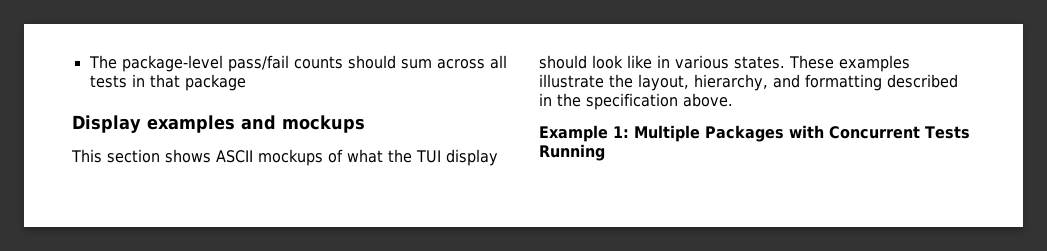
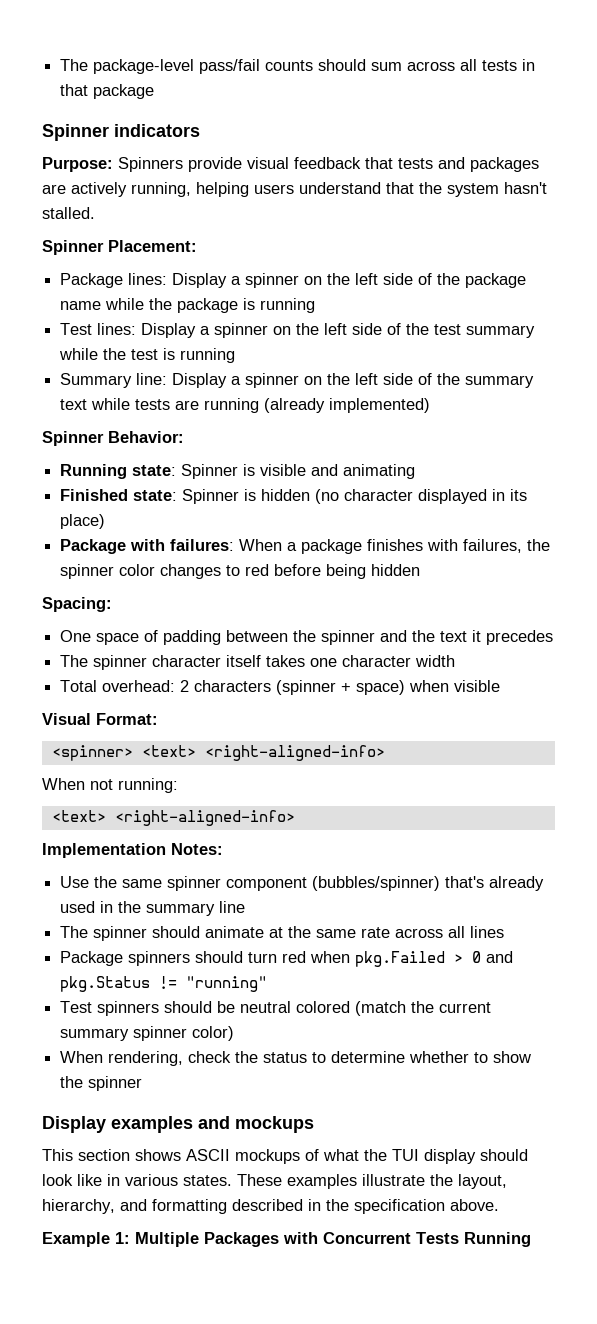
+ Spinner indicators
+ Purpose: Spinners provide visual feedback that tests and packages are actively running, helping users understand that the system hasn't stalled.
+ Spinner Placement:
+ Package lines: Display a spinner on the left side of the package name while the package is running
+ Test lines: Display a spinner on the left side of the test summary while the test is running
+ Summary line: Display a spinner on the left side of the summary text while tests are running (already implemented)
+ Spinner Behavior:
+ Running state: Spinner is visible and animating
+ Finished state: Spinner is hidden (no character displayed in its place)
+ Package with failures: When a package finishes with failures, the spinner color changes to red before being hidden
+ Spacing:
+ One space of padding between the spinner and the text it precedes
+ The spinner character itself takes one character width
+ Total overhead: 2 characters (spinner + space) when visible
+ Visual Format:
+ <spinner> <text> <right-aligned-info>
+ When not running:
+ <text> <right-aligned-info>
+ Implementation Notes:
+ Use the same spinner component (bubbles/spinner) that's already used in the summary line
+ The spinner should animate at the same rate across all lines
+ Package spinners should turn red when pkg.Failed > 0 and pkg.Status != "running"
+ Test spinners should be neutral colored (match the current summary spinner color)
+ When rendering, check the status to determine whether to show the spinner

